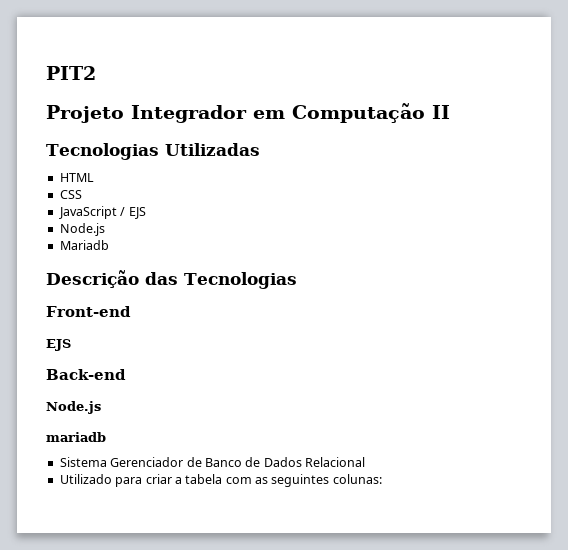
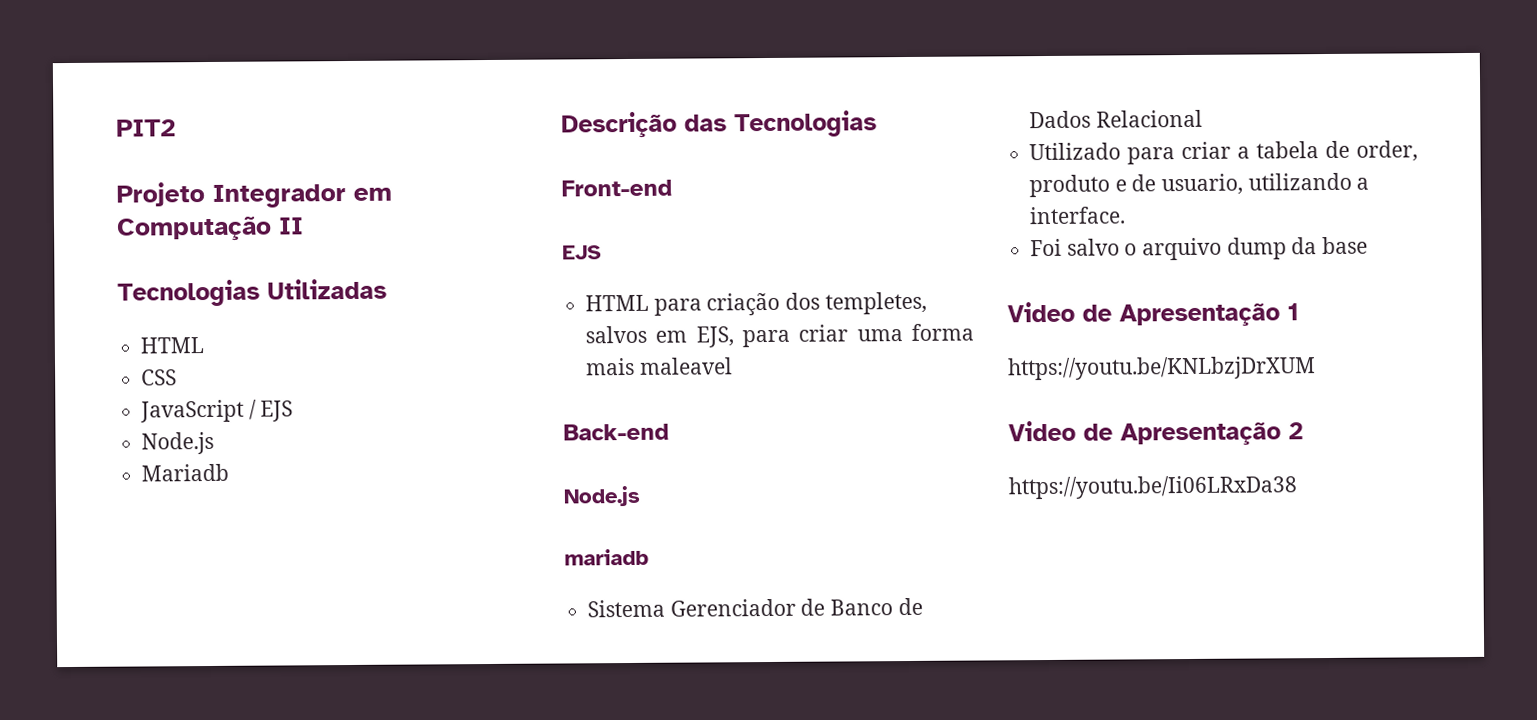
+ HTML para criação dos templetes, salvos em EJS, para criar uma forma mais maleavel
- Utilizado para criar a tabela com as seguintes colunas:
+ Utilizado para criar a tabela de order, produto e de usuario, utilizando a interface.
+ Foi salvo o arquivo dump da base
+ Video de Apresentação 1
+ https://youtu.be/KNLbzjDrXUM
+ Video de Apresentação 2
+ https://youtu.be/Ii06LRxDa38

